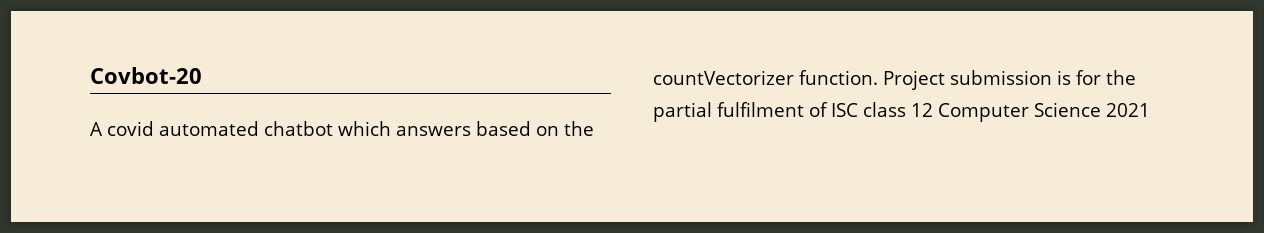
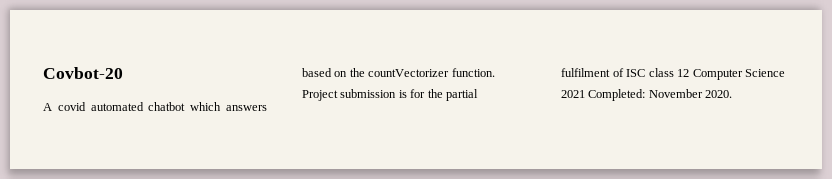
- Project submission is for the partial fulfilment of ISC class 12 Computer Science 2021
+ Project submission is for the partial fulfilment of ISC class 12 Computer Science 2021 Completed: November 2020.

